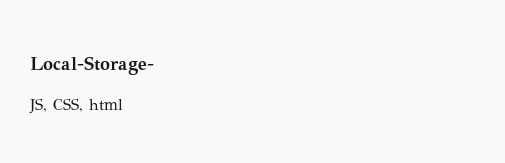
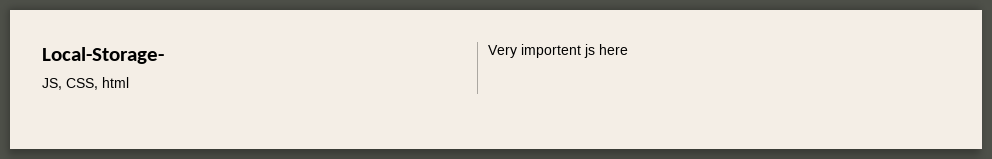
+ Very importent js here

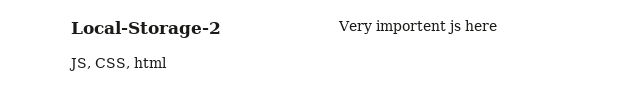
- Local-Storage-
+ Local-Storage-2

